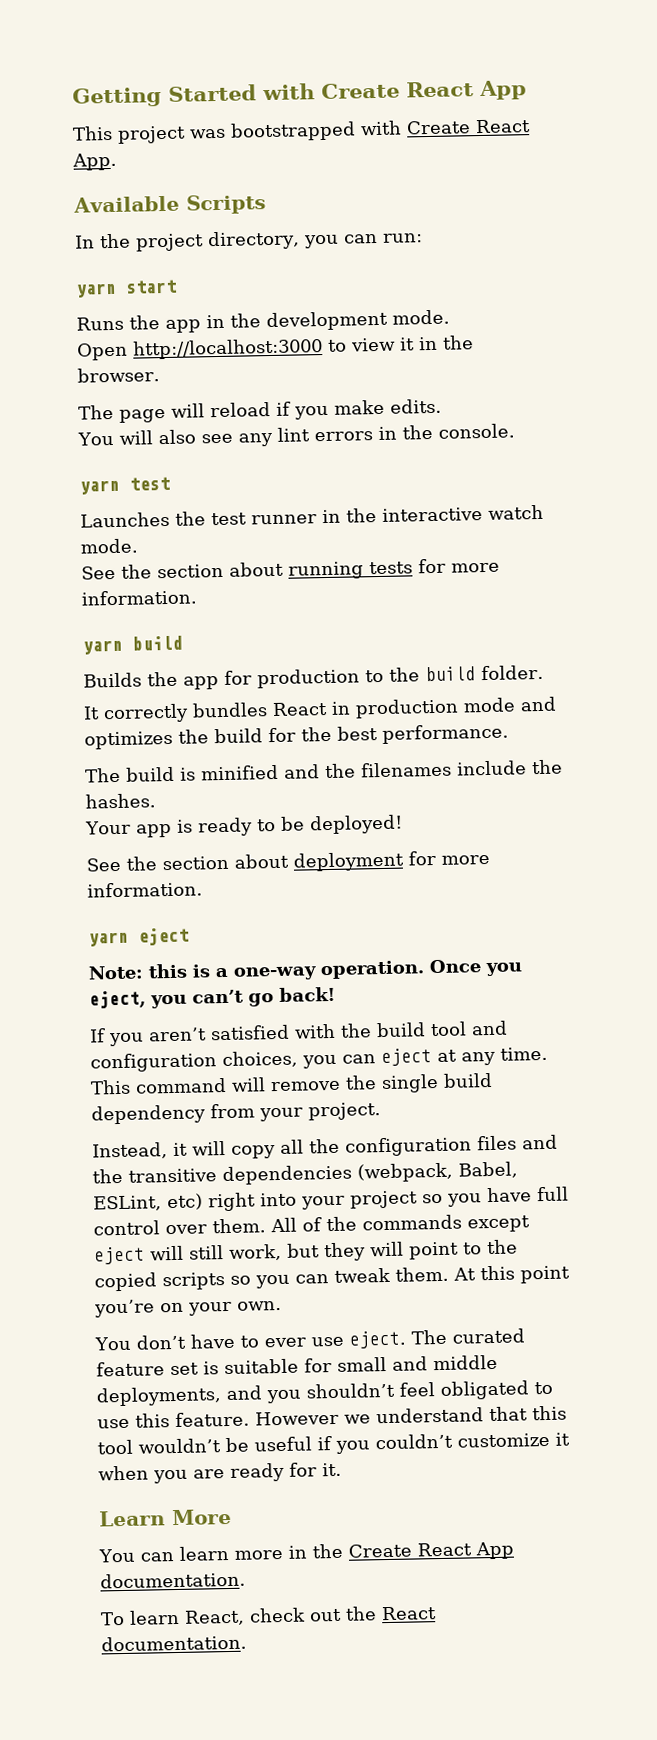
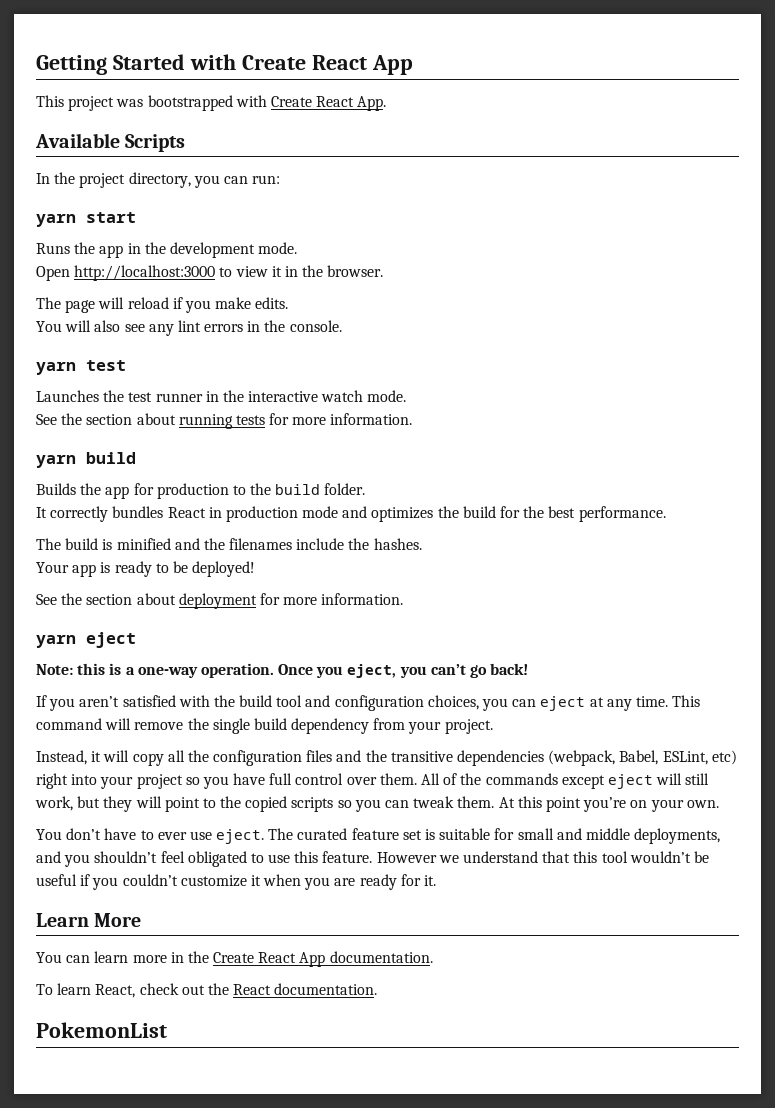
+ PokemonList

